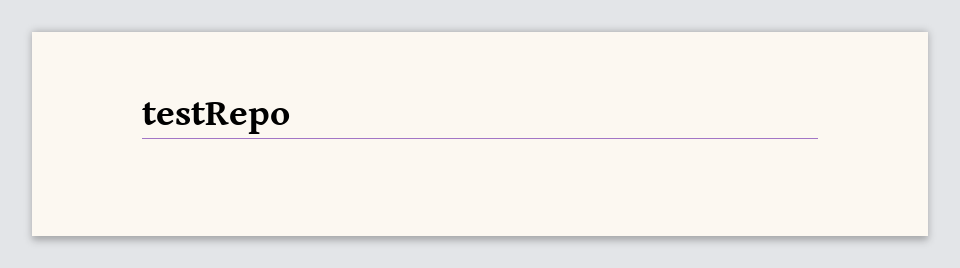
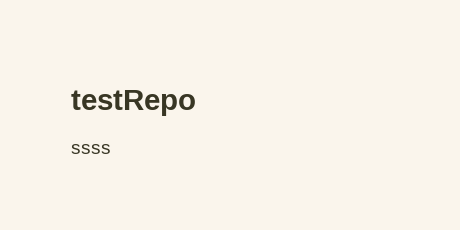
+ ssss

